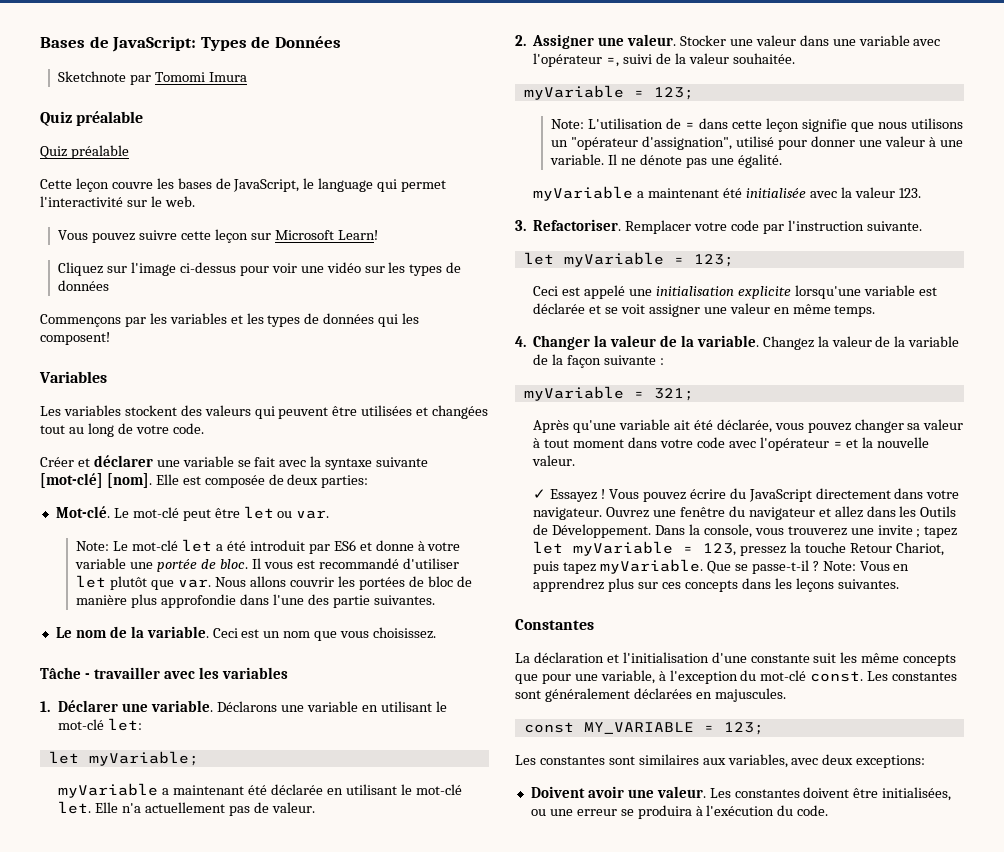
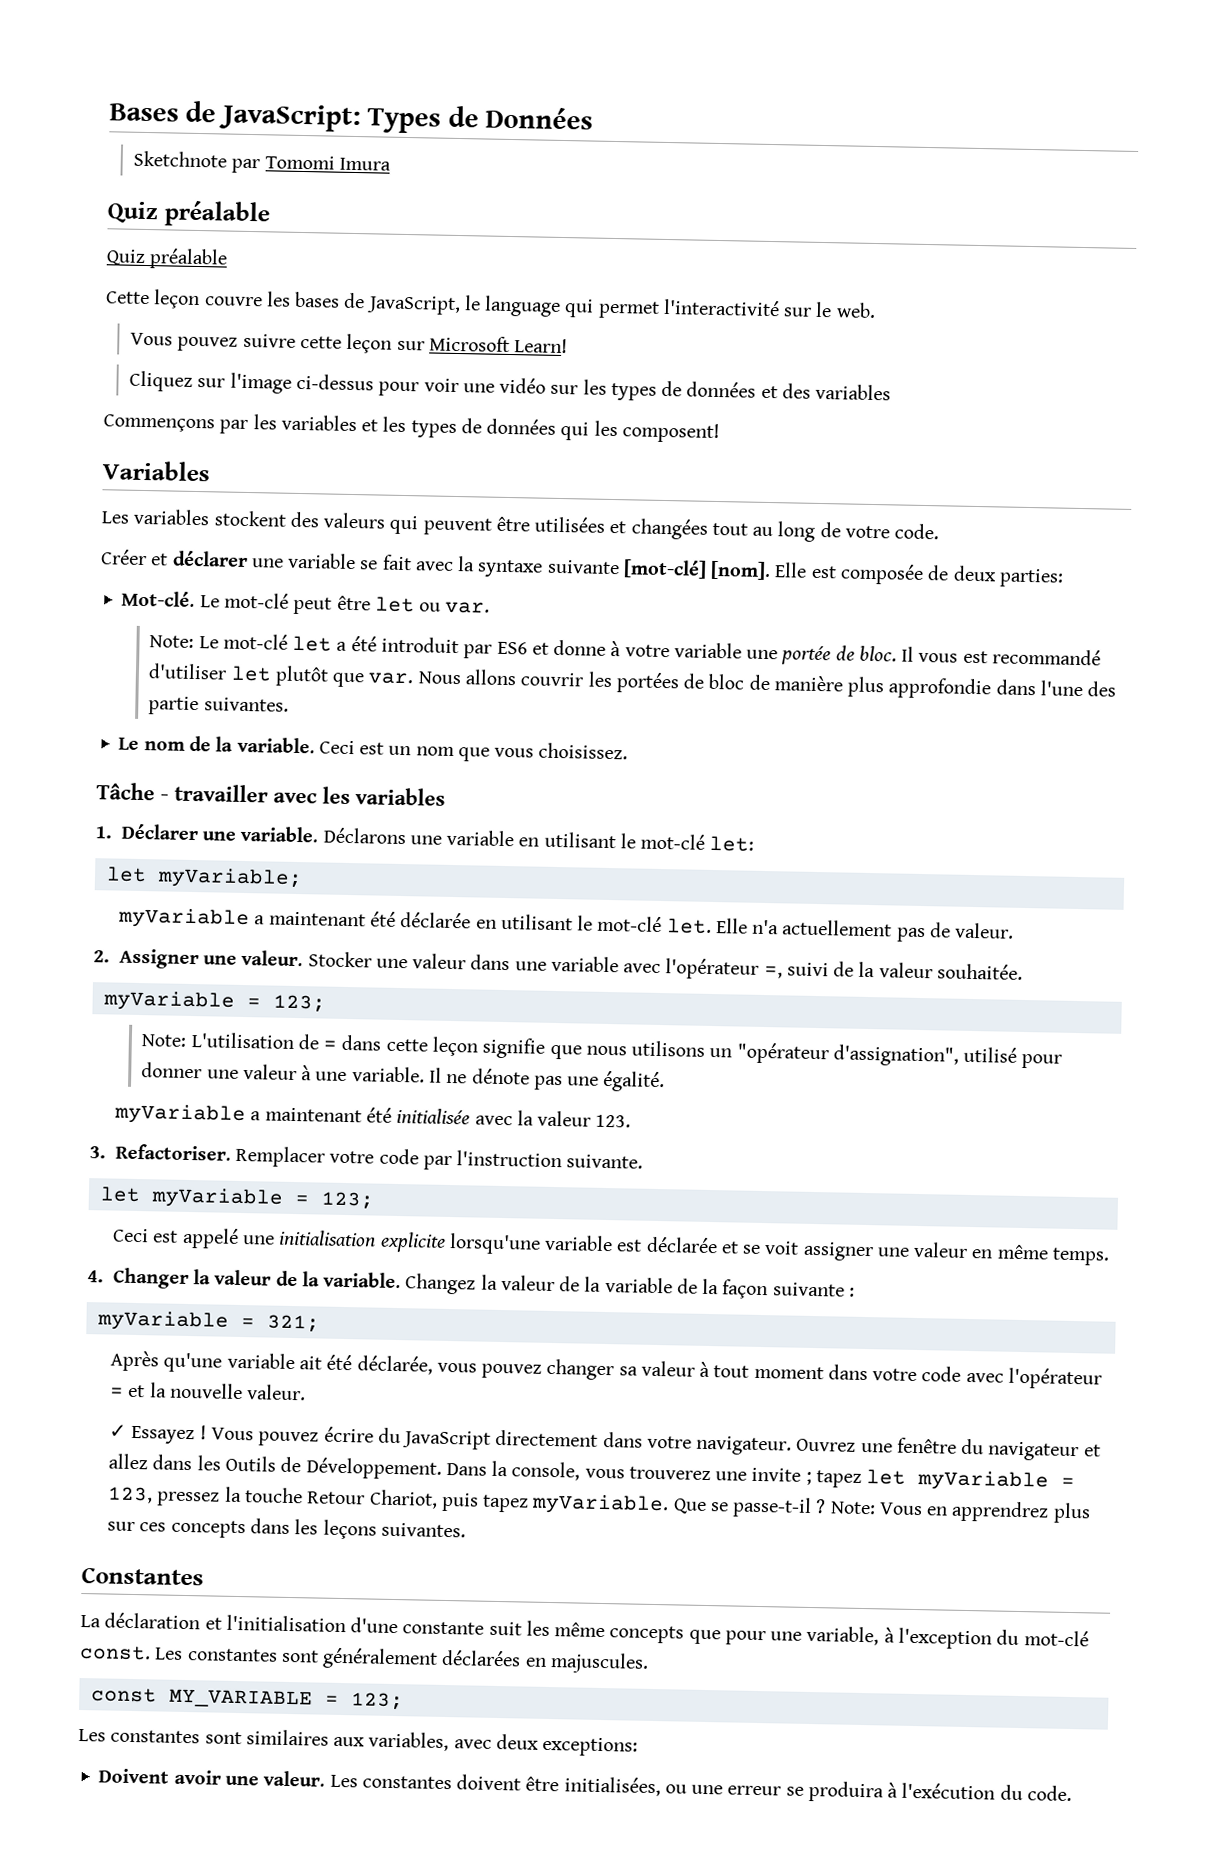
- Cliquez sur l'image ci-dessus pour voir une vidéo sur les types de données
+ Cliquez sur l'image ci-dessus pour voir une vidéo sur les types de données et des variables

